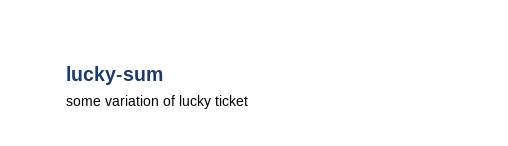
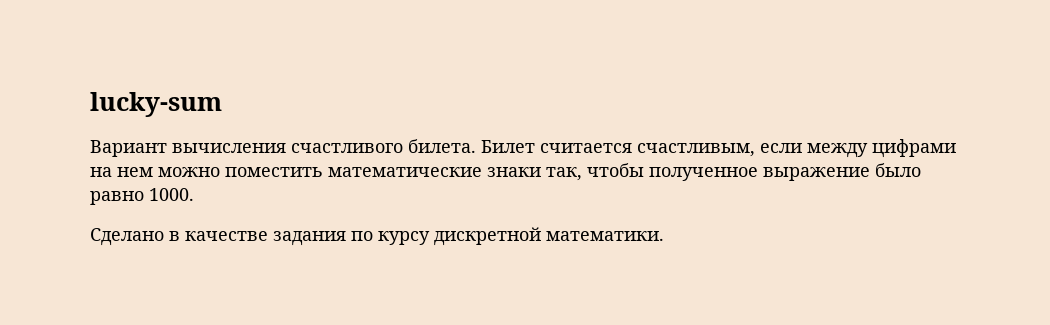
- some variation of lucky ticket
+ Вариант вычисления счастливого билета. Билет считается счастливым, если между цифрами на нем можно поместить математические знаки так, чтобы полученное выражение было равно 1000.
+ Сделано в качестве задания по курсу дискретной математики.

